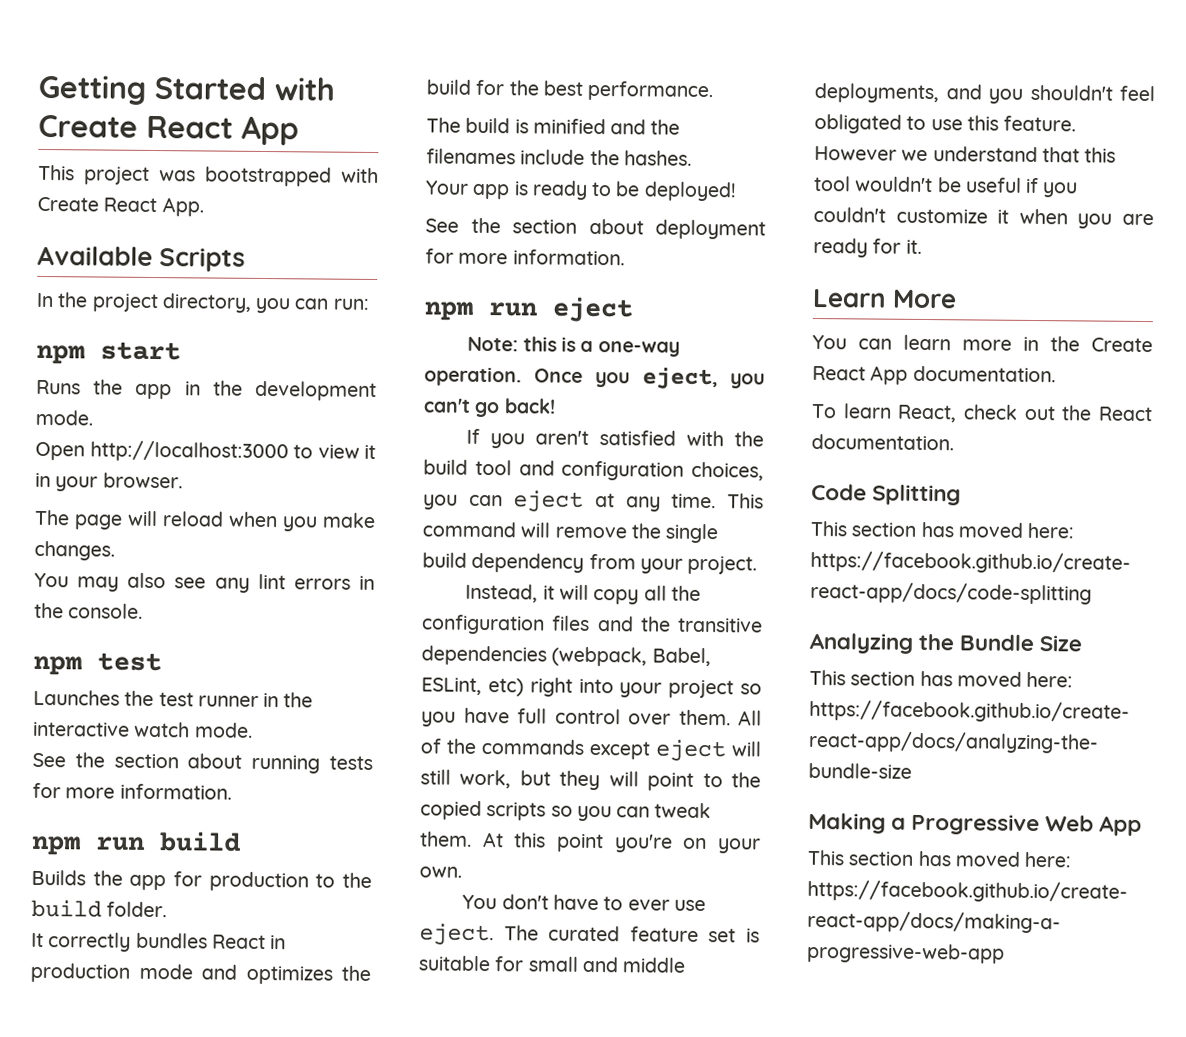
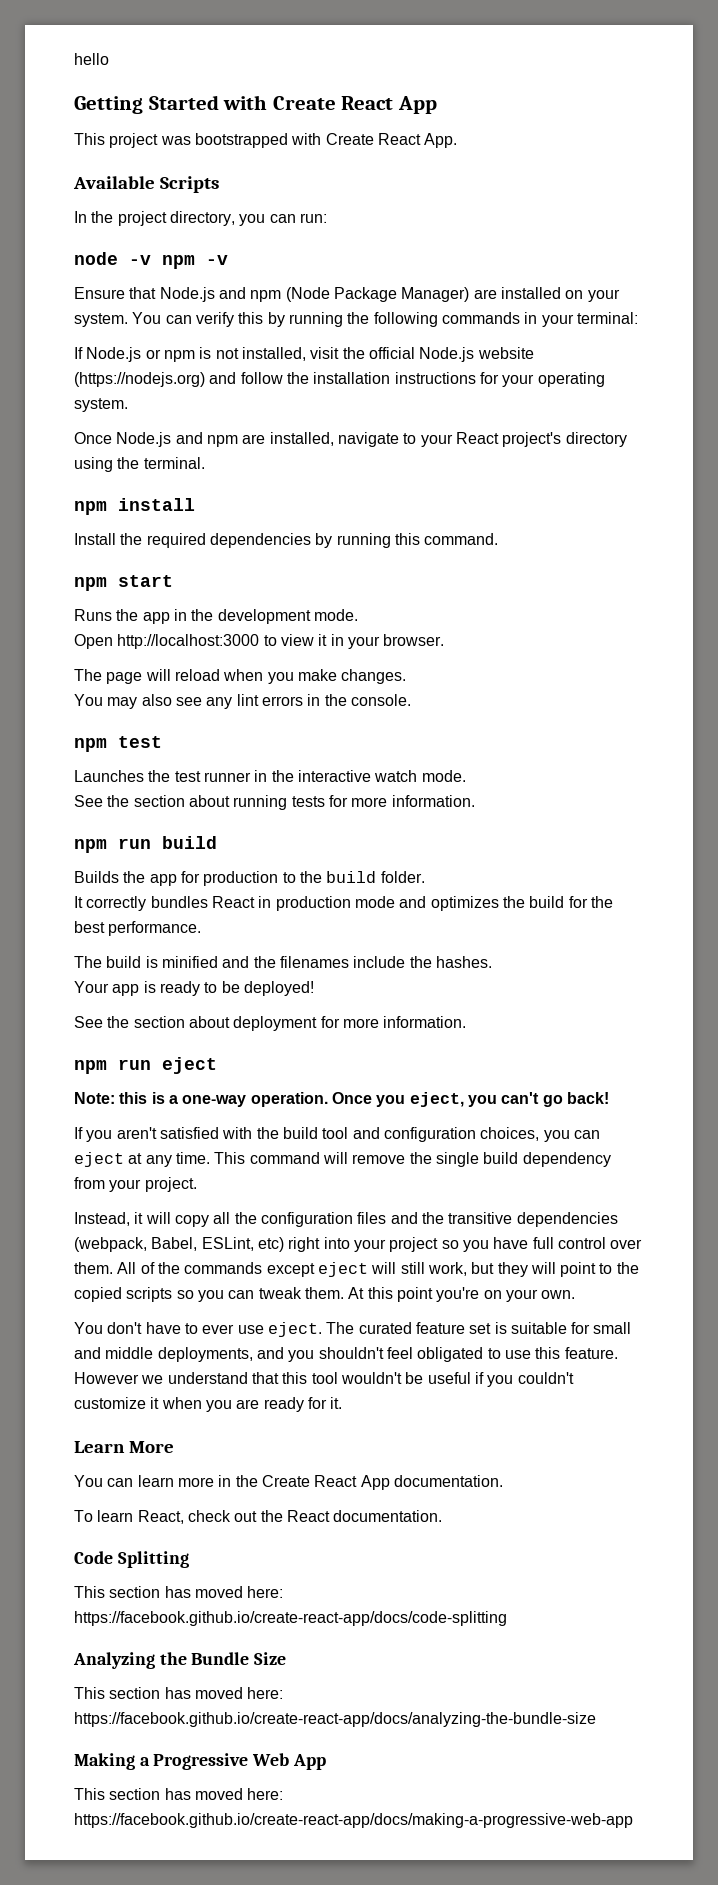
+ hello
+ node -v npm -v
+ Ensure that Node.js and npm (Node Package Manager) are installed on your system. You can verify this by running the following commands in your terminal:
+ If Node.js or npm is not installed, visit the official Node.js website (https://nodejs.org) and follow the installation instructions for your operating system.
+ Once Node.js and npm are installed, navigate to your React project's directory using the terminal.
+ npm install
+ Install the required dependencies by running this command.

